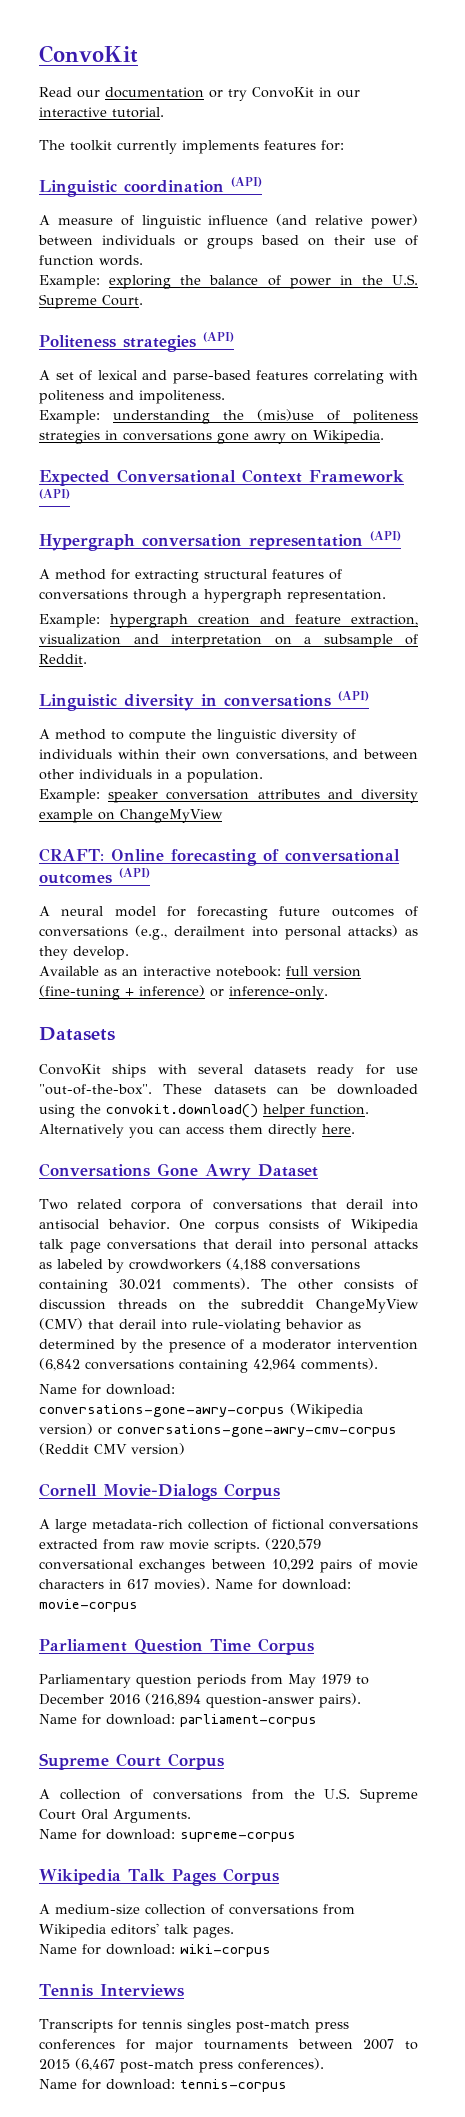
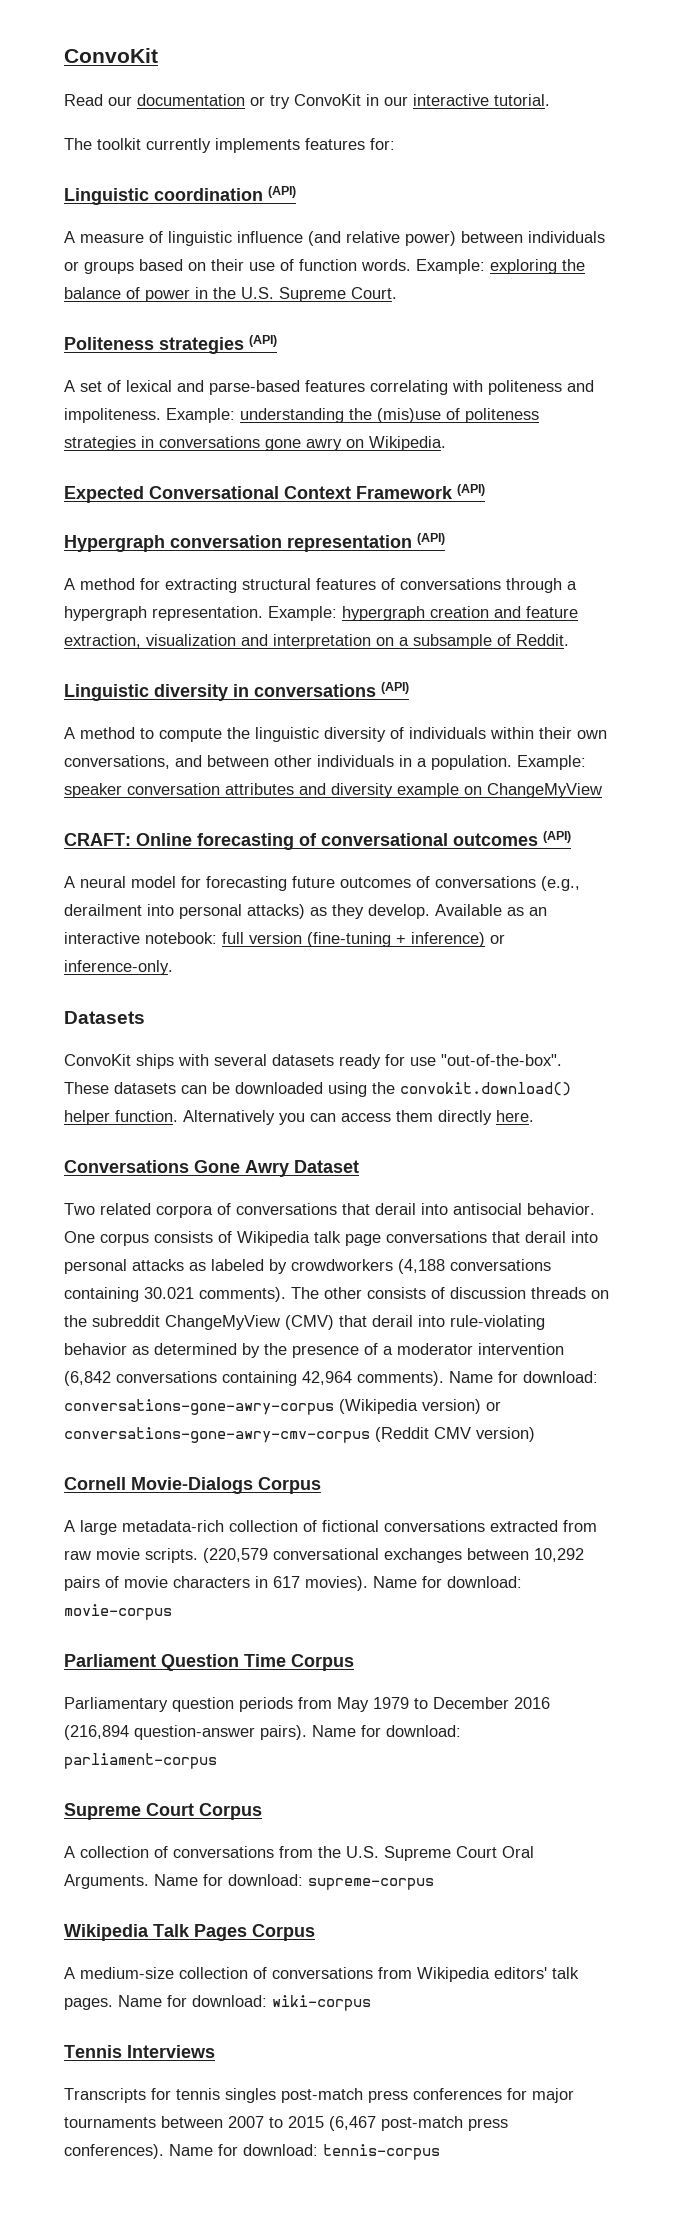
- A measure of linguistic influence (and relative power) between individuals or groups based on their use of function words.
- Example: exploring the balance of power in the U.S. Supreme Court.
+ A measure of linguistic influence (and relative power) between individuals or groups based on their use of function words. Example: exploring the balance of power in the U.S. Supreme Court.
- A set of lexical and parse-based features correlating with politeness and impoliteness.
- Example: understanding the (mis)use of politeness strategies in conversations gone awry on Wikipedia.
+ A set of lexical and parse-based features correlating with politeness and impoliteness. Example: understanding the (mis)use of politeness strategies in conversations gone awry on Wikipedia.
- A method for extracting structural features of conversations through a hypergraph representation.
- Example: hypergraph creation and feature extraction, visualization and interpretation on a subsample of Reddit.
+ A method for extracting structural features of conversations through a hypergraph representation. Example: hypergraph creation and feature extraction, visualization and interpretation on a subsample of Reddit.
- A method to compute the linguistic diversity of individuals within their own conversations, and between other individuals in a population.
- Example: speaker conversation attributes and diversity example on ChangeMyView
+ A method to compute the linguistic diversity of individuals within their own conversations, and between other individuals in a population. Example: speaker conversation attributes and diversity example on ChangeMyView
- A neural model for forecasting future outcomes of conversations (e.g., derailment into personal attacks) as they develop.
- Available as an interactive notebook: full version (fine-tuning + inference) or inference-only.
+ A neural model for forecasting future outcomes of conversations (e.g., derailment into personal attacks) as they develop. Available as an interactive notebook: full version (fine-tuning + inference) or inference-only.
- The other consists of discussion threads on the subreddit ChangeMyView (CMV) that derail into rule-violating behavior as determined by the presence of a moderator intervention (6,842 conversations containing 42,964 comments).
- Name for download: conversations-gone-awry-corpus (Wikipedia version) or conversations-gone-awry-cmv-corpus (Reddit CMV version)
+ The other consists of discussion threads on the subreddit ChangeMyView (CMV) that derail into rule-violating behavior as determined by the presence of a moderator intervention (6,842 conversations containing 42,964 comments). Name for download: conversations-gone-awry-corpus (Wikipedia version) or conversations-gone-awry-cmv-corpus (Reddit CMV version)
- Parliamentary question periods from May 1979 to December 2016 (216,894 question-answer pairs).
- Name for download: parliament-corpus
+ Parliamentary question periods from May 1979 to December 2016 (216,894 question-answer pairs). Name for download: parliament-corpus
- A collection of conversations from the U.S. Supreme Court Oral Arguments.
- Name for download: supreme-corpus
+ A collection of conversations from the U.S. Supreme Court Oral Arguments. Name for download: supreme-corpus
- A medium-size collection of conversations from Wikipedia editors' talk pages.
- Name for download: wiki-corpus
+ A medium-size collection of conversations from Wikipedia editors' talk pages. Name for download: wiki-corpus
- Transcripts for tennis singles post-match press conferences for major tournaments between 2007 to 2015 (6,467 post-match press conferences).
- Name for download: tennis-corpus
+ Transcripts for tennis singles post-match press conferences for major tournaments between 2007 to 2015 (6,467 post-match press conferences). Name for download: tennis-corpus

